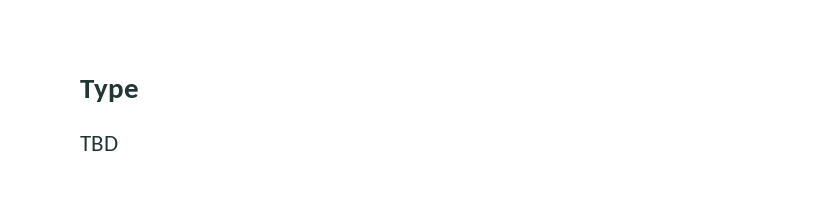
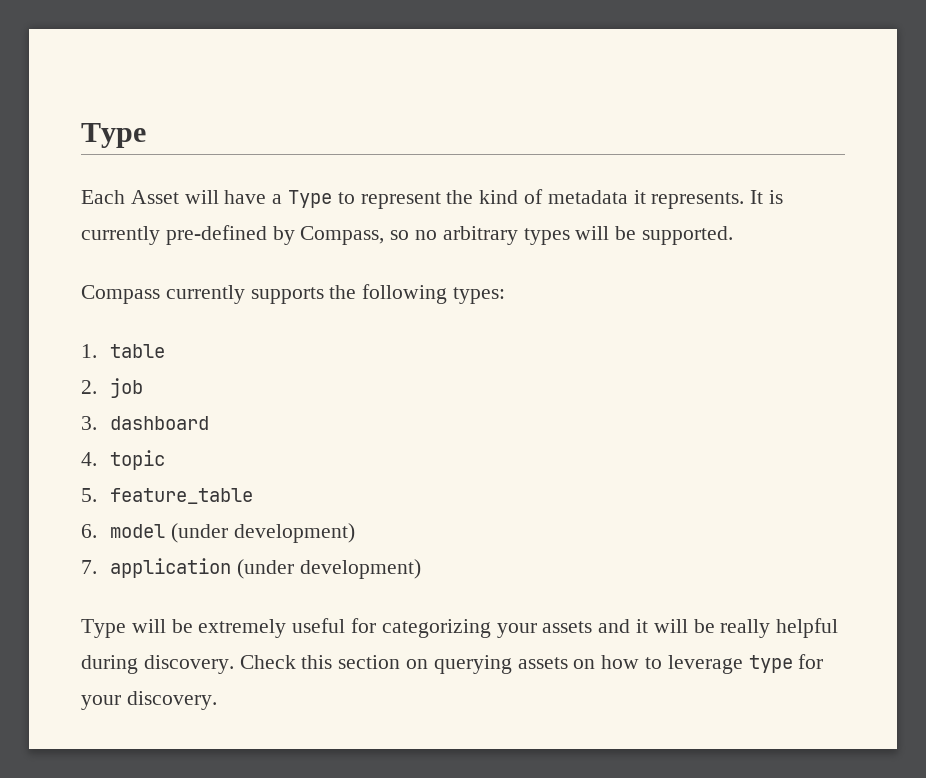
- TBD
+ Each Asset will have a Type to represent the kind of metadata it represents. It is currently pre-defined by Compass, so no arbitrary types will be supported.
+ Compass currently supports the following types:
+ 1. table
+ 2. job
+ 3. dashboard
+ 4. topic
+ 5. feature_table
+ 6. model (under development)
+ 7. application (under development)
+ Type will be extremely useful for categorizing your assets and it will be really helpful during discovery. Check this section on querying assets on how to leverage type for your discovery.

